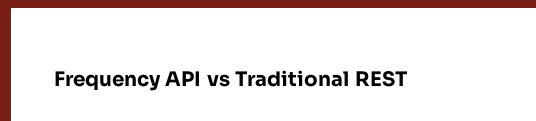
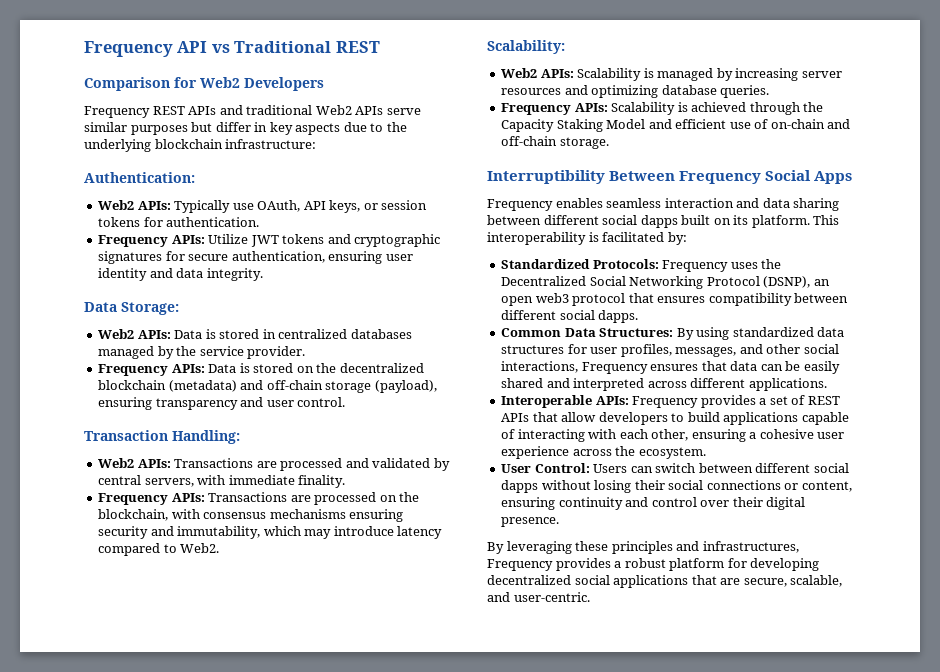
+ Comparison for Web2 Developers
+ Frequency REST APIs and traditional Web2 APIs serve similar purposes but differ in key aspects due to the underlying blockchain infrastructure:
+ Authentication:
+ Web2 APIs: Typically use OAuth, API keys, or session tokens for authentication.
+ Frequency APIs: Utilize JWT tokens and cryptographic signatures for secure authentication, ensuring user identity and data integrity.
+ Data Storage:
+ Web2 APIs: Data is stored in centralized databases managed by the service provider.
+ Frequency APIs: Data is stored on the decentralized blockchain (metadata) and off-chain storage (payload), ensuring transparency and user control.
+ Transaction Handling:
+ Web2 APIs: Transactions are processed and validated by central servers, with immediate finality.
+ Frequency APIs: Transactions are processed on the blockchain, with consensus mechanisms ensuring security and immutability, which may introduce latency compared to Web2.
+ Scalability:
+ Web2 APIs: Scalability is managed by increasing server resources and optimizing database queries.
+ Frequency APIs: Scalability is achieved through the Capacity Staking Model and efficient use of on-chain and off-chain storage.
+ Interruptibility Between Frequency Social Apps
+ Frequency enables seamless interaction and data sharing between different social dapps built on its platform. This interoperability is facilitated by:
+ Standardized Protocols: Frequency uses the Decentralized Social Networking Protocol (DSNP), an open web3 protocol that ensures compatibility between different social dapps.
+ Common Data Structures: By using standardized data structures for user profiles, messages, and other social interactions, Frequency ensures that data can be easily shared and interpreted across different applications.
+ Interoperable APIs: Frequency provides a set of REST APIs that allow developers to build applications capable of interacting with each other, ensuring a cohesive user experience across the ecosystem.
+ User Control: Users can switch between different social dapps without losing their social connections or content, ensuring continuity and control over their digital presence.
+ By leveraging these principles and infrastructures, Frequency provides a robust platform for developing decentralized social applications that are secure, scalable, and user-centric.

